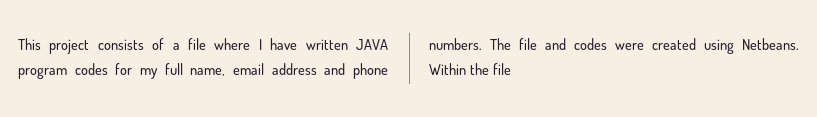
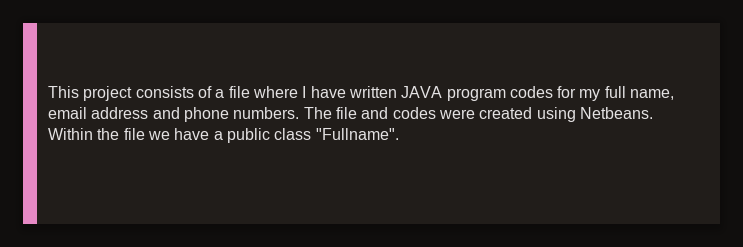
- Within the file
+ Within the file we have a public class "Fullname".

